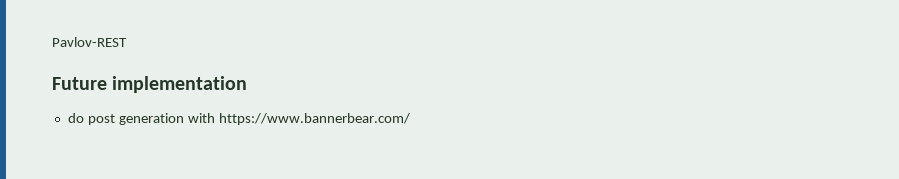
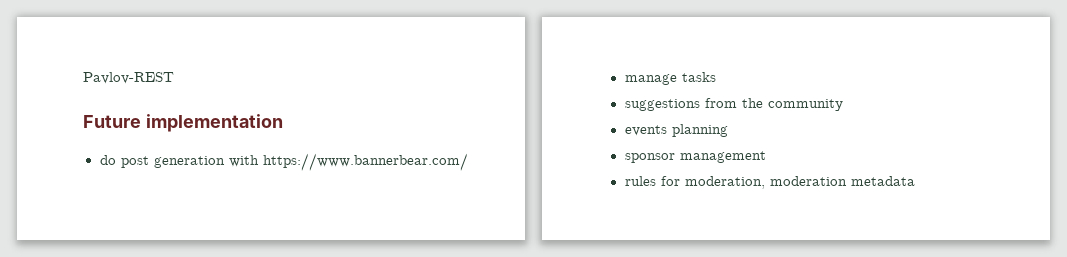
+ manage tasks
+ suggestions from the community
+ events planning
+ sponsor management
+ rules for moderation, moderation metadata

